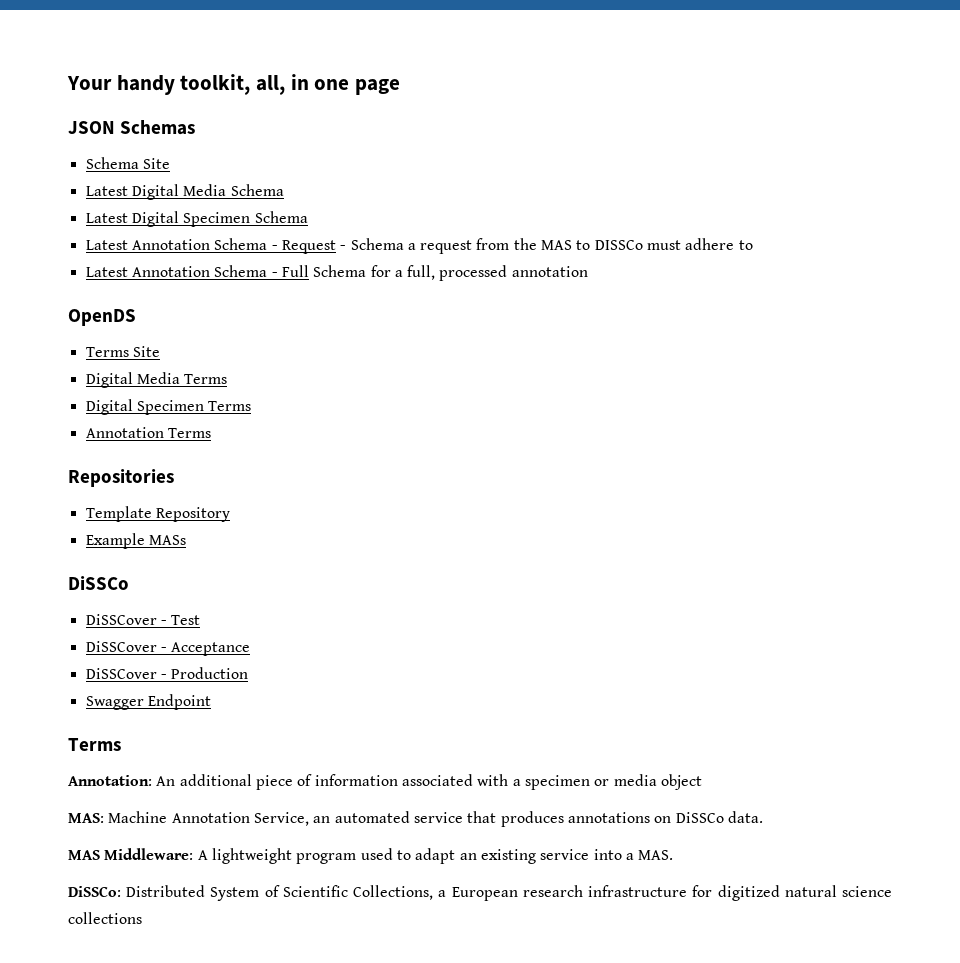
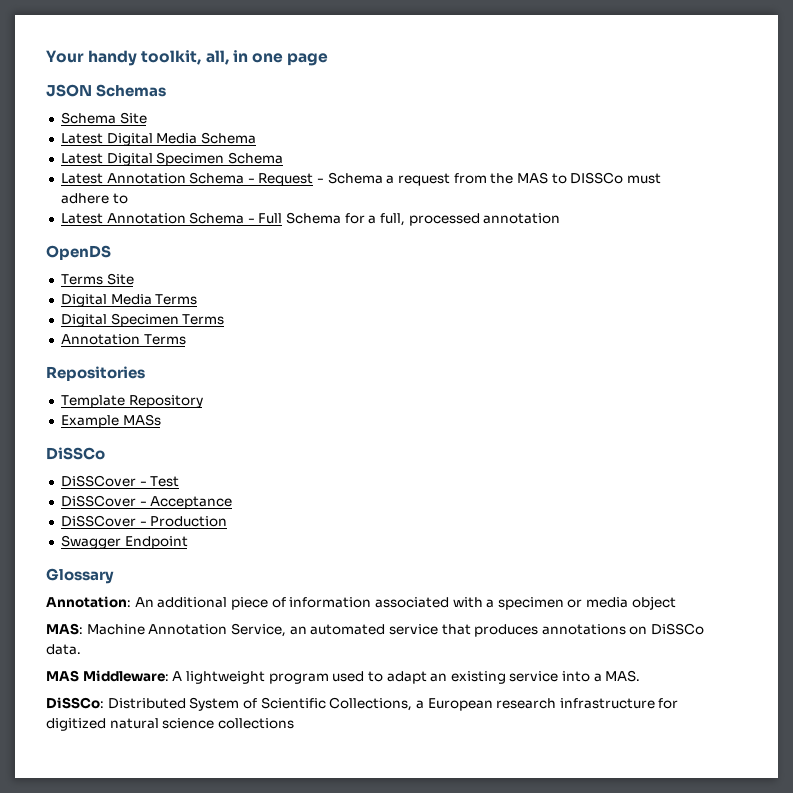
  Swagger Endpoint
- Terms
+ Glossary

